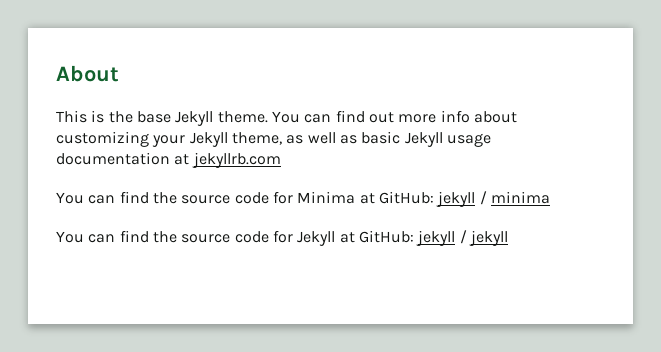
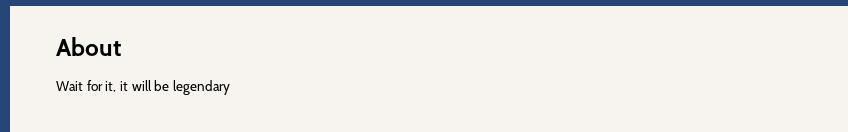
- This is the base Jekyll theme. You can find out more info about customizing your Jekyll theme, as well as basic Jekyll usage documentation at jekyllrb.com
- You can find the source code for Minima at GitHub: jekyll / minima
- You can find the source code for Jekyll at GitHub: jekyll / jekyll
+ Wait for it, it will be legendary

